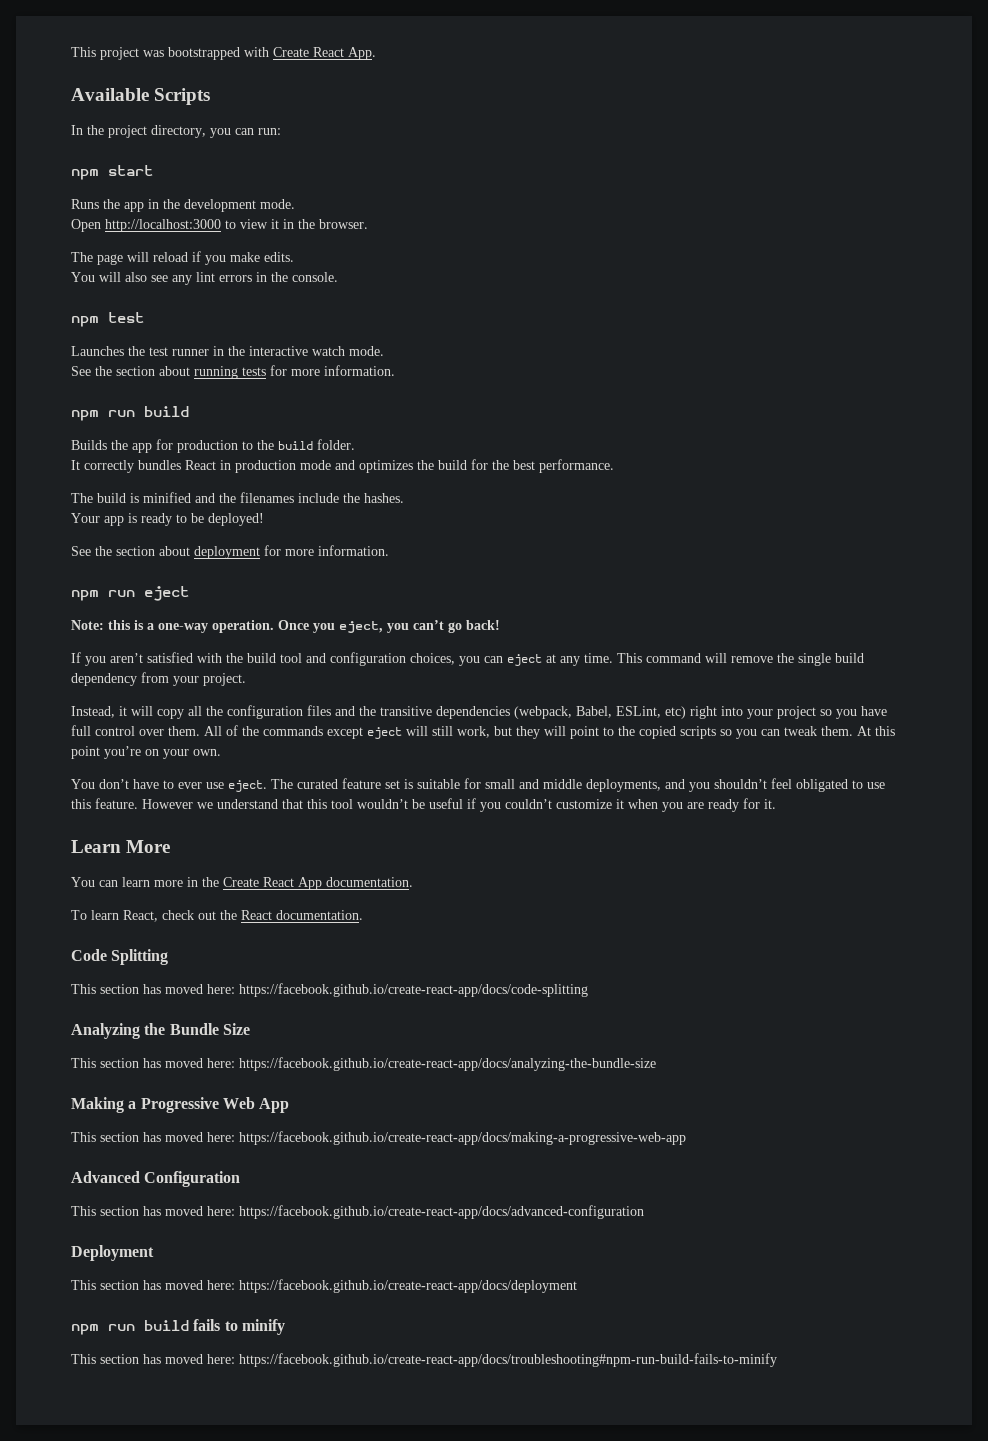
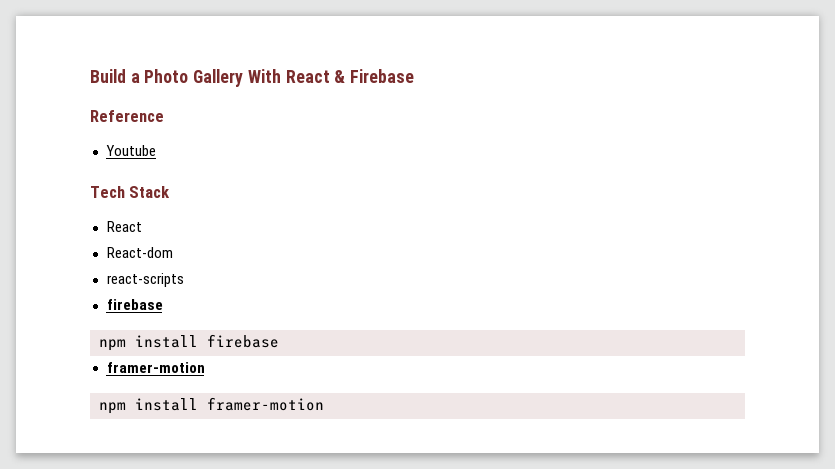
- This project was bootstrapped with Create React App.
- Available Scripts
- In the project directory, you can run:
- npm start
- Runs the app in the development mode.
- Open http://localhost:3000 to view it in the browser.
- The page will reload if you make edits.
- You will also see any lint errors in the console.
- npm test
- Launches the test runner in the interactive watch mode.
- See the section about running tests for more information.
- npm run build
- Builds the app for production to the build folder.
- It correctly bundles React in production mode and optimizes the build for the best performance.
- The build is minified and the filenames include the hashes.
- Your app is ready to be deployed!
- See the section about deployment for more information.
- npm run eject
- Note: this is a one-way operation. Once you eject, you can’t go back!
- If you aren’t satisfied with the build tool and configuration choices, you can eject at any time. This command will remove the single build dependency from your project.
- Instead, it will copy all the configuration files and the transitive dependencies (webpack, Babel, ESLint, etc) right into your project so you have full control over them. All of the commands except eject will still work, but they will point to the copied scripts so you can tweak them. At this point you’re on your own.
- You don’t have to ever use eject. The curated feature set is suitable for small and middle deployments, and you shouldn’t feel obligated to use this feature. However we understand that this tool wouldn’t be useful if you couldn’t customize it when you are ready for it.
- Learn More
- You can learn more in the Create React App documentation.
- To learn React, check out the React documentation.
- Code Splitting
- This section has moved here: https://facebook.github.io/create-react-app/docs/code-splitting
- Analyzing the Bundle Size
- This section has moved here: https://facebook.github.io/create-react-app/docs/analyzing-the-bundle-size
- Making a Progressive Web App
- This section has moved here: https://facebook.github.io/create-react-app/docs/making-a-progressive-web-app
- Advanced Configuration
- This section has moved here: https://facebook.github.io/create-react-app/docs/advanced-configuration
- Deployment
- This section has moved here: https://facebook.github.io/create-react-app/docs/deployment
- npm run build fails to minify
- This section has moved here: https://facebook.github.io/create-react-app/docs/troubleshooting#npm-run-build-fails-to-minify
+ Build a Photo Gallery With React & Firebase
+ Reference
+ Youtube
+ Tech Stack
+ React
+ React-dom
+ react-scripts
+ firebase
+ npm install firebase
+ framer-motion
+ npm install framer-motion

